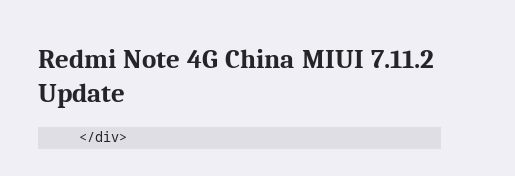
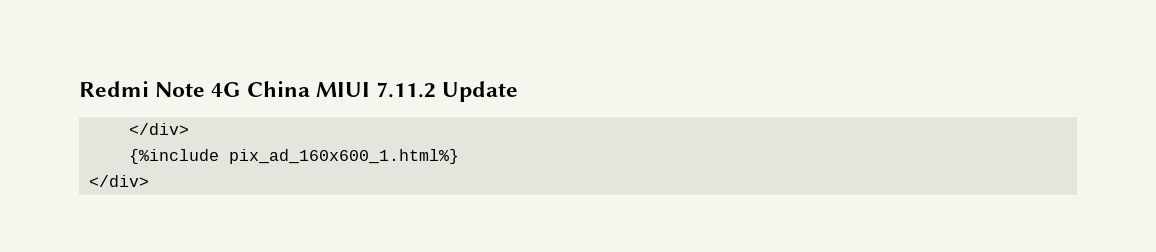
+ {%include pix_ad_160x600_1.html%}
+ </div>

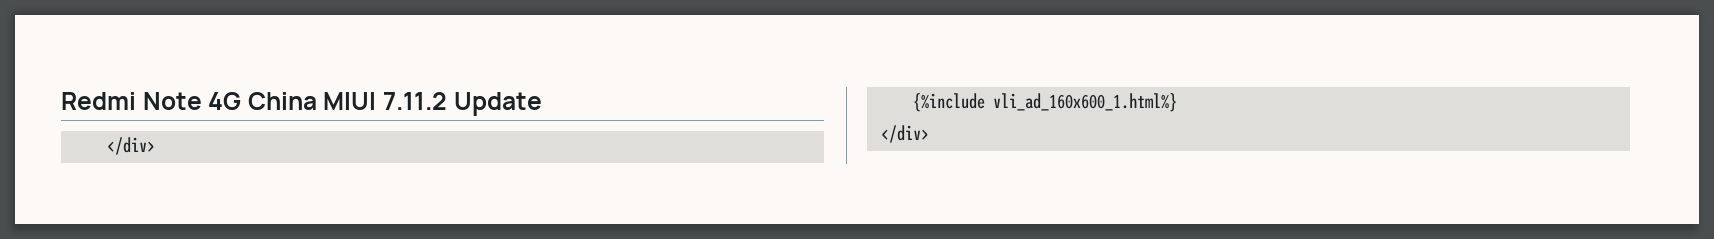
- {%include pix_ad_160x600_1.html%}
+ {%include vli_ad_160x600_1.html%}

